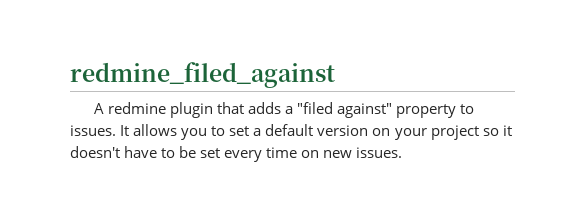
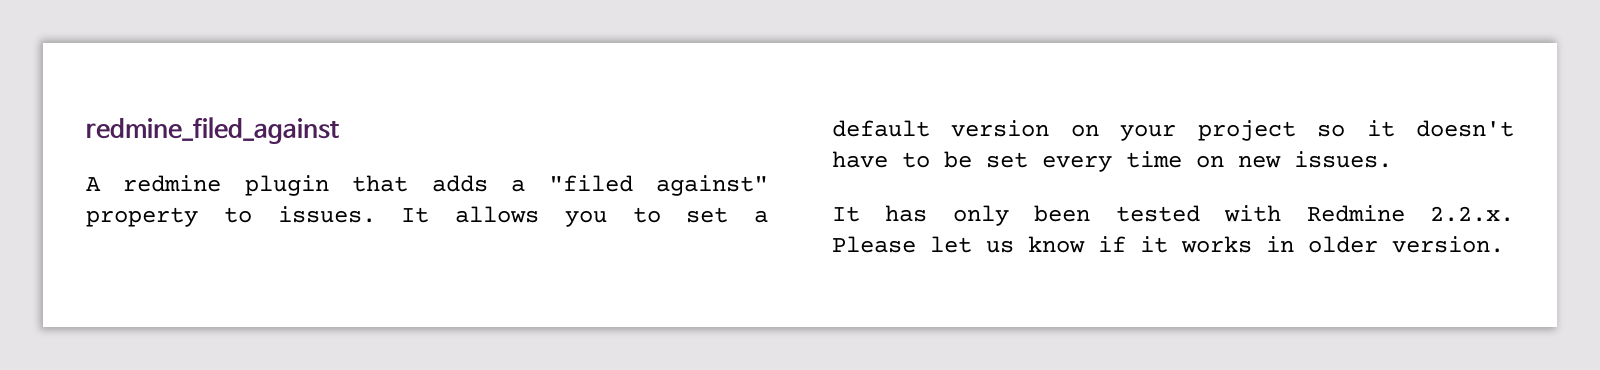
+ It has only been tested with Redmine 2.2.x. Please let us know if it works in older version.

